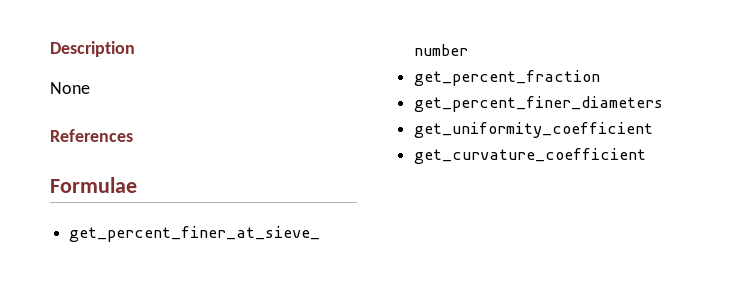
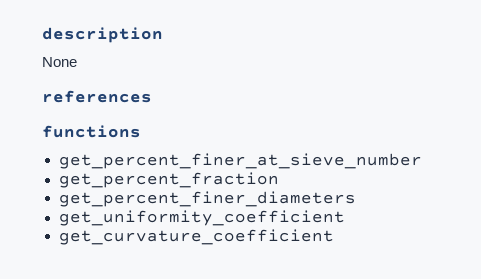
- Description
+ description
- References
- Formulae
+ references
+ functions

